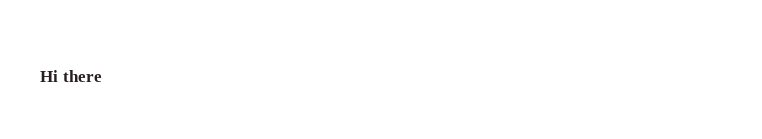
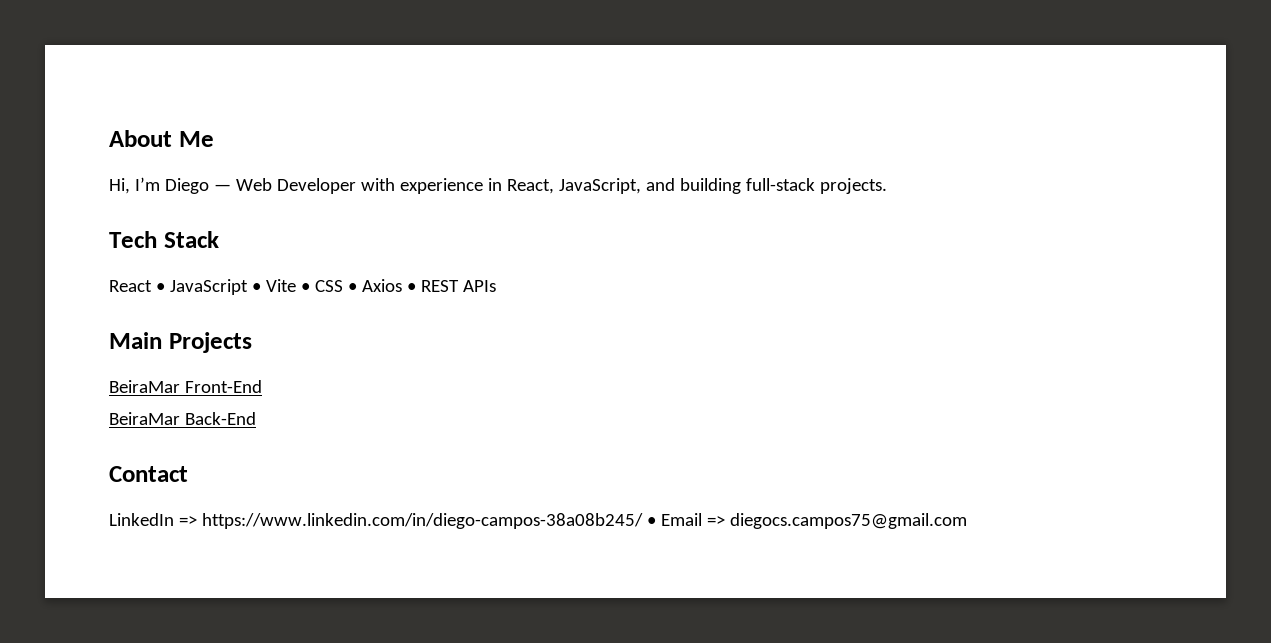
- Hi there
+ About Me
+ Hi, I’m Diego — Web Developer with experience in React, JavaScript, and building full-stack projects.
+ Tech Stack
+ React • JavaScript • Vite • CSS • Axios • REST APIs
+ Main Projects
+ BeiraMar Front-End
+ BeiraMar Back-End
+ Contact
+ LinkedIn => https://www.linkedin.com/in/diego-campos-38a08b245/ • Email => diegocs.campos75@gmail.com

